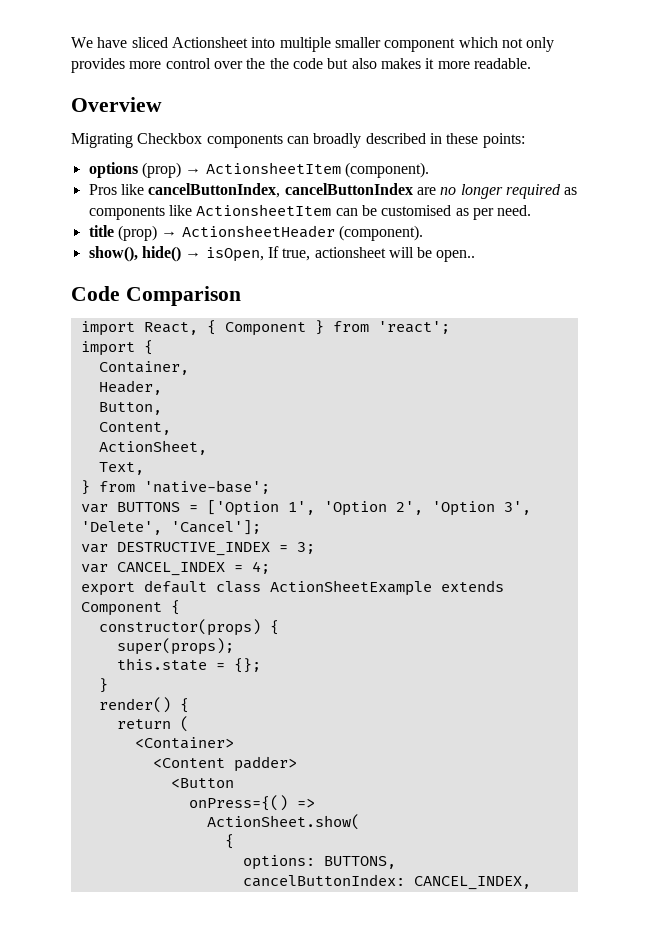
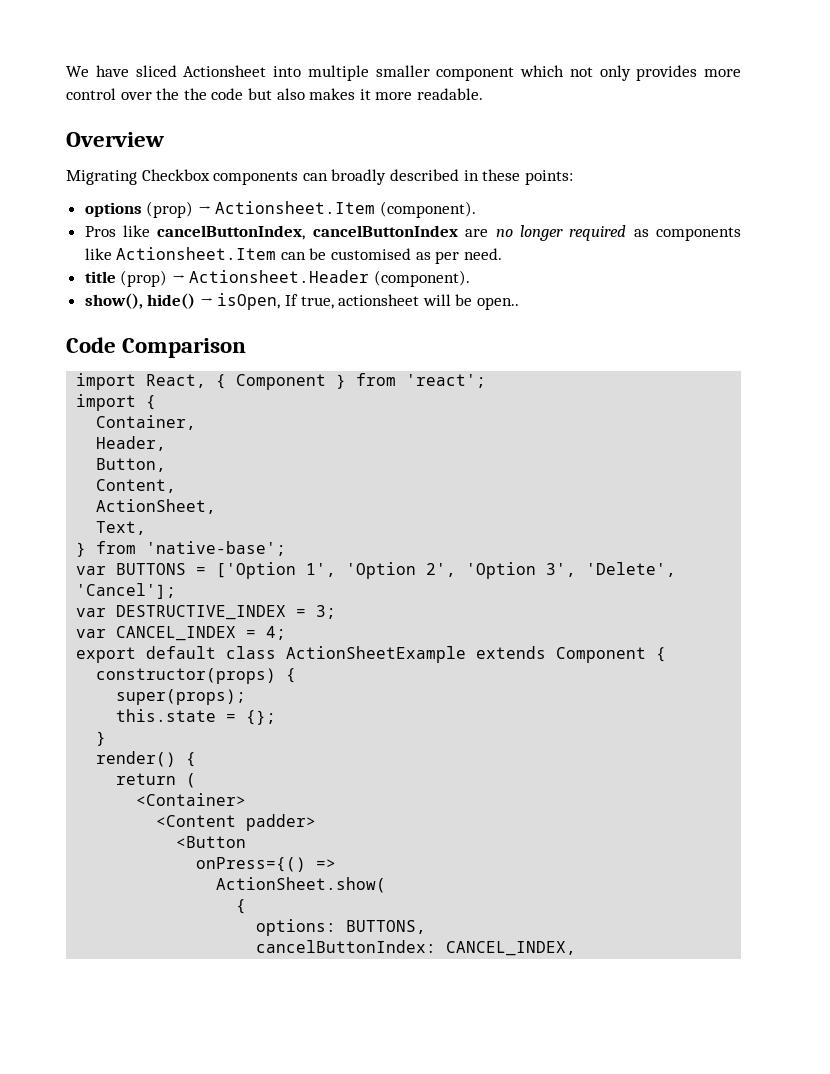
- options (prop) → ActionsheetItem (component).
+ options (prop) → Actionsheet.Item (component).
- Pros like cancelButtonIndex, cancelButtonIndex are no longer required as components like ActionsheetItem can be customised as per need.
+ Pros like cancelButtonIndex, cancelButtonIndex are no longer required as components like Actionsheet.Item can be customised as per need.
- title (prop) → ActionsheetHeader (component).
+ title (prop) → Actionsheet.Header (component).

